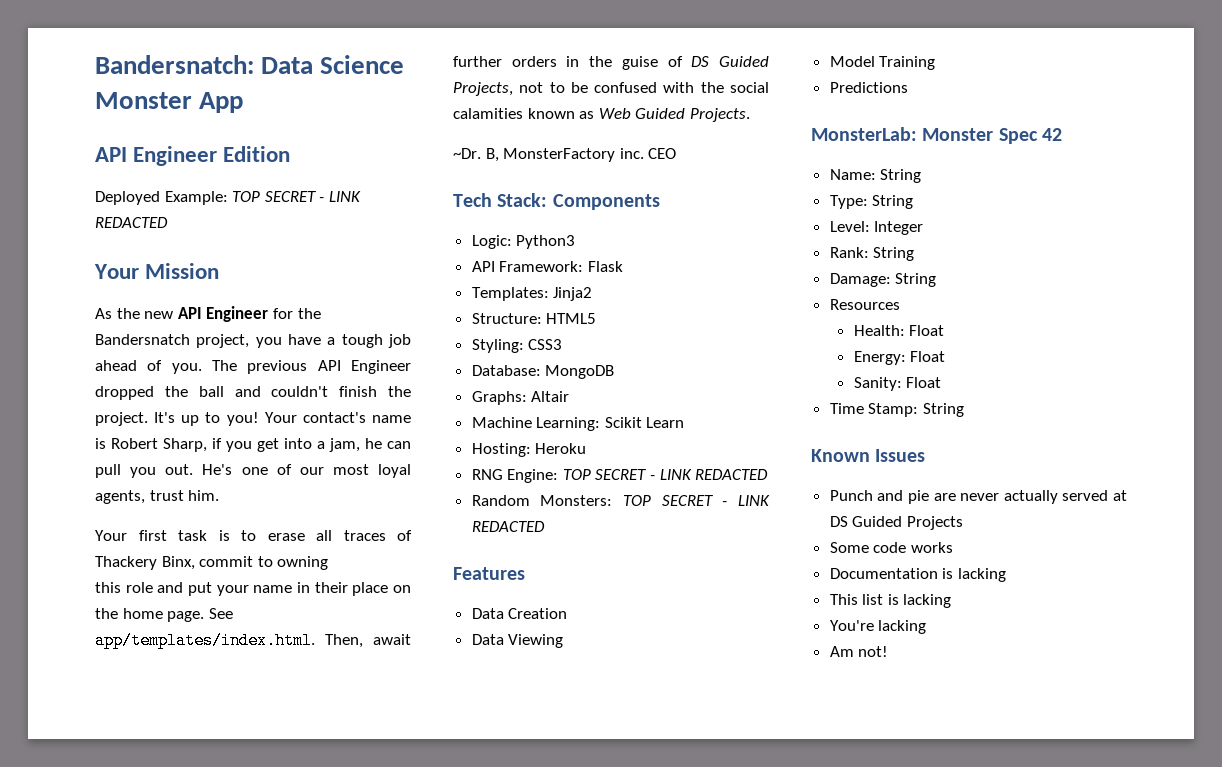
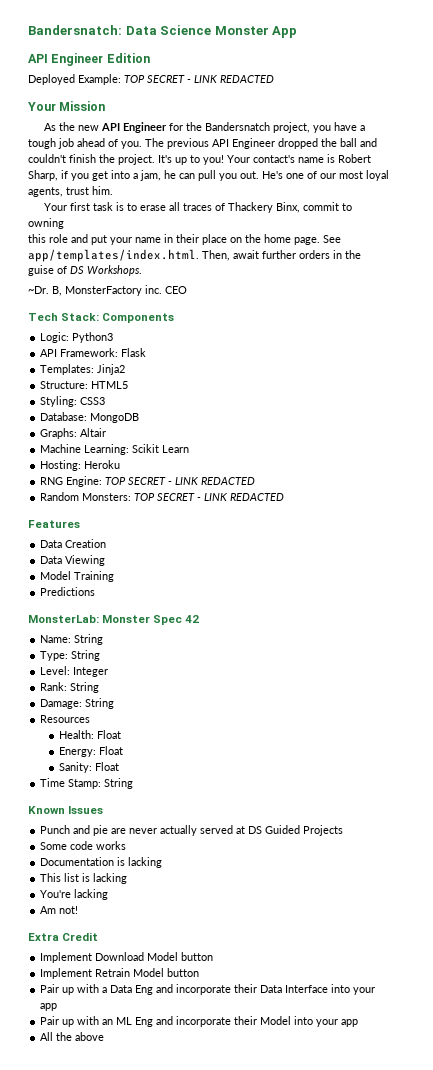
- See app/templates/index.html. Then, await further orders in the guise of DS Guided Projects, not to be confused with the social calamities known as Web Guided Projects.
+ See app/templates/index.html. Then, await further orders in the guise of DS Workshops.
+ Extra Credit
+ Implement Download Model button
+ Implement Retrain Model button
+ Pair up with a Data Eng and incorporate their Data Interface into your app
+ Pair up with an ML Eng and incorporate their Model into your app
+ All the above

